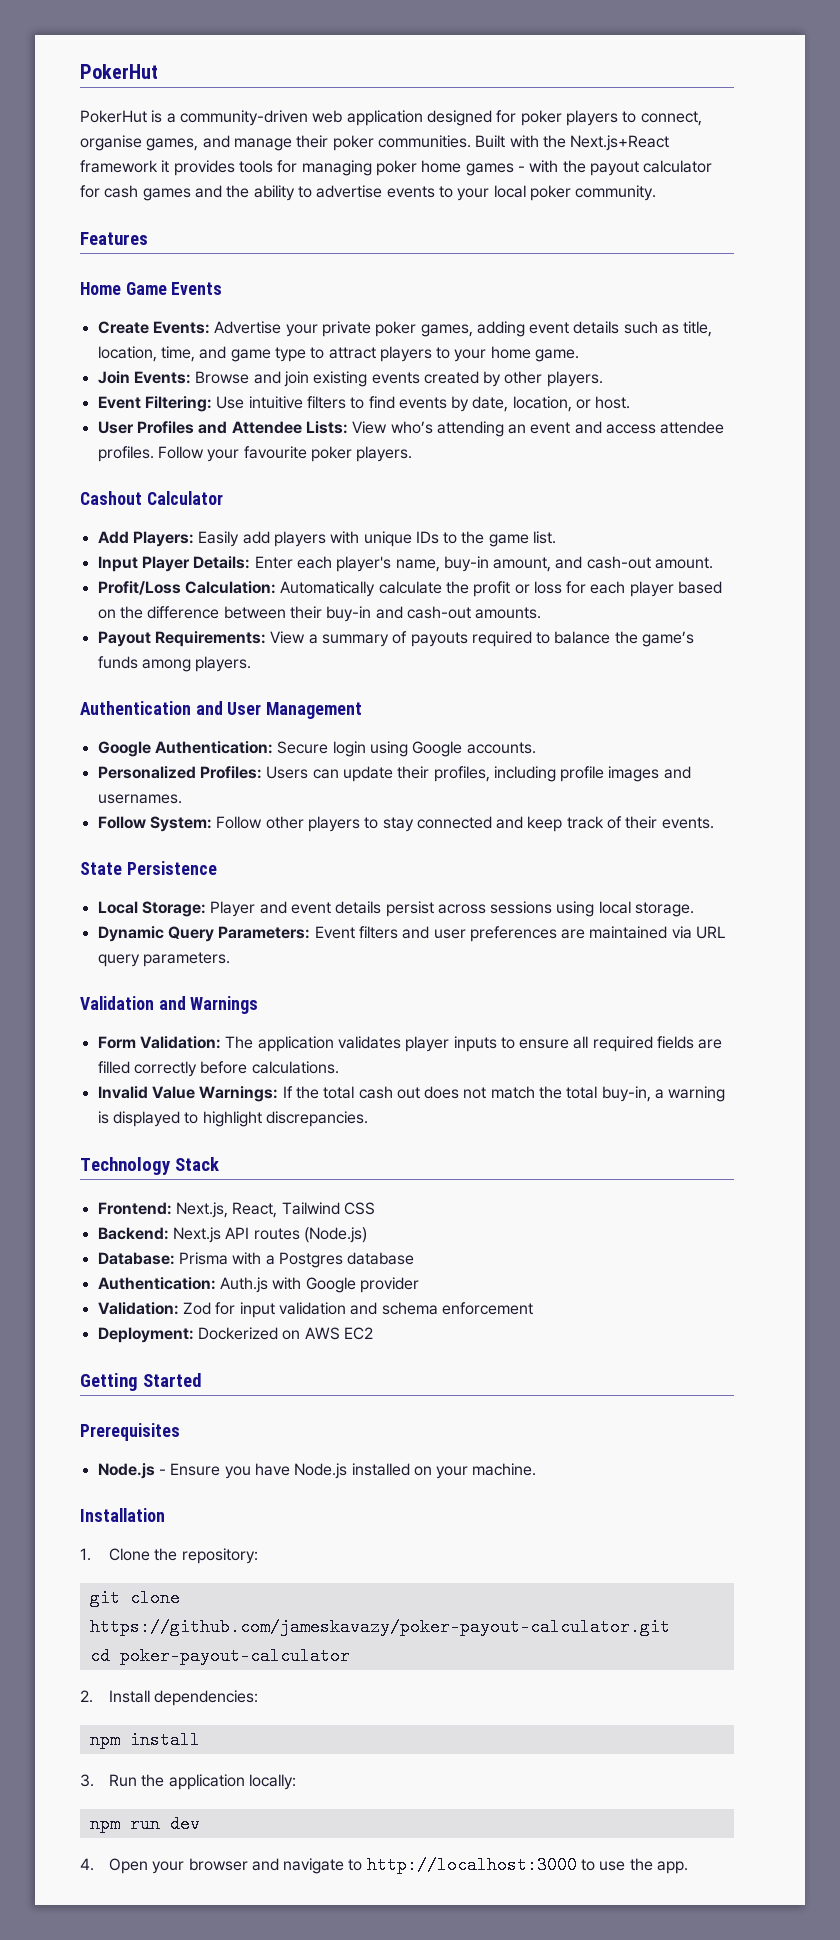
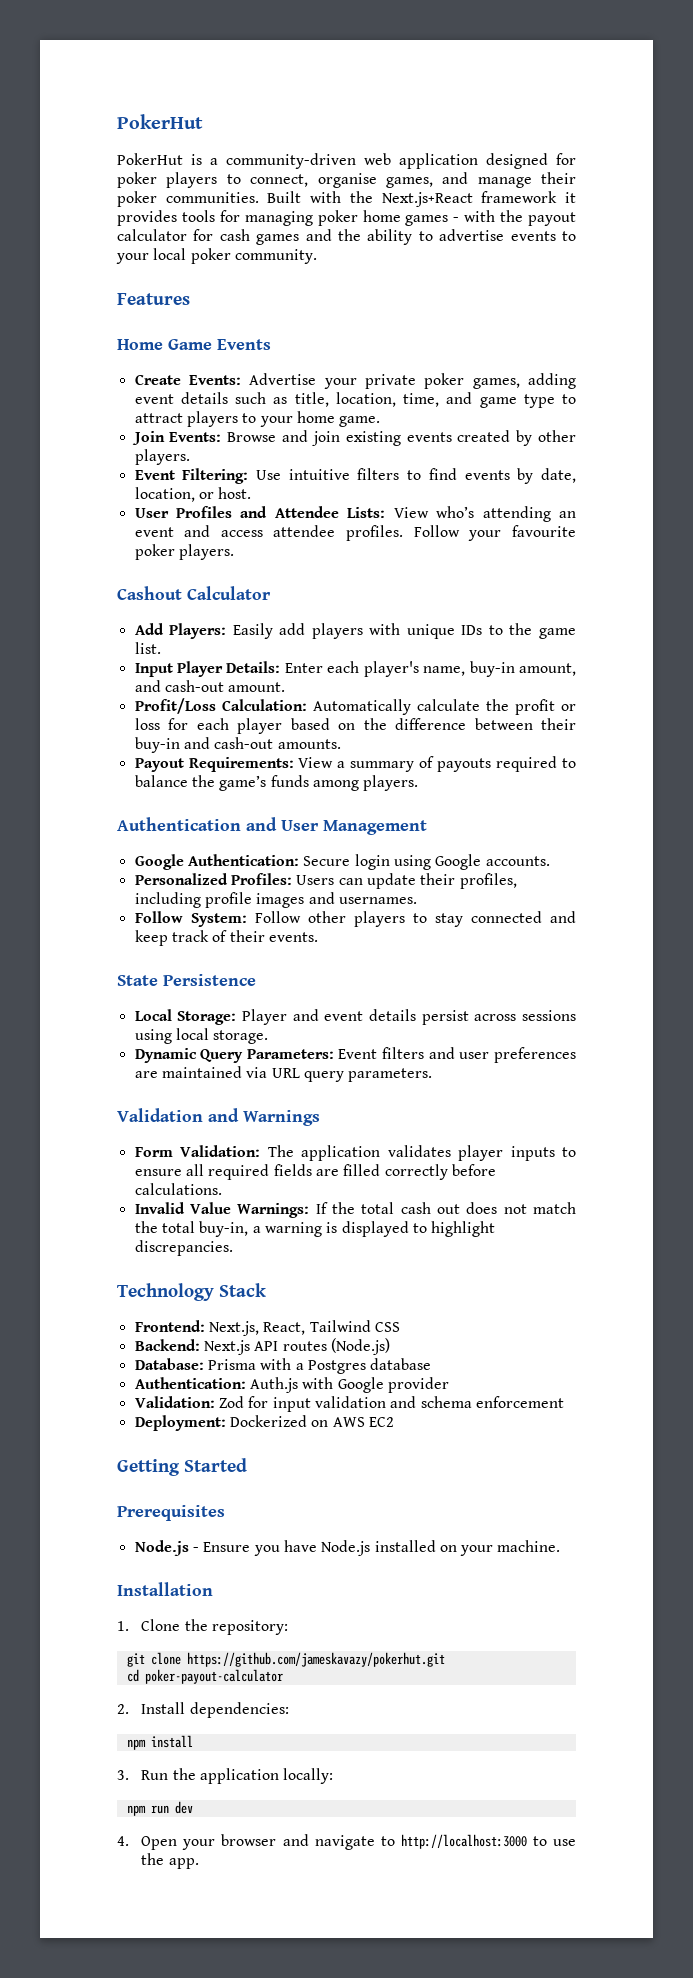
- git clone https://github.com/jameskavazy/poker-payout-calculator.git
+ git clone https://github.com/jameskavazy/pokerhut.git

